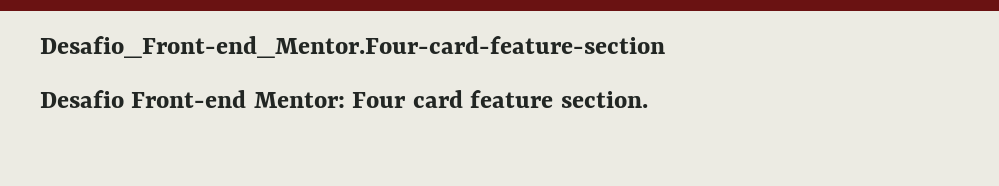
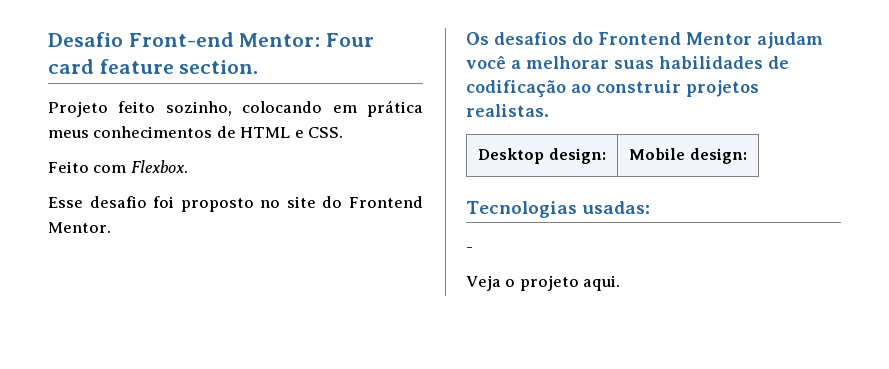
- Desafio_Front-end_Mentor.Four-card-feature-section
+ Projeto feito sozinho, colocando em prática meus conhecimentos de HTML e CSS.
+ Feito com Flexbox.
+ Esse desafio foi proposto no site do Frontend Mentor.
+ Os desafios do Frontend Mentor ajudam você a melhorar suas habilidades de codificação ao construir projetos realistas.
+ Desktop design: | Mobile design:
+ Tecnologias usadas:
+ -
+ Veja o projeto aqui.

